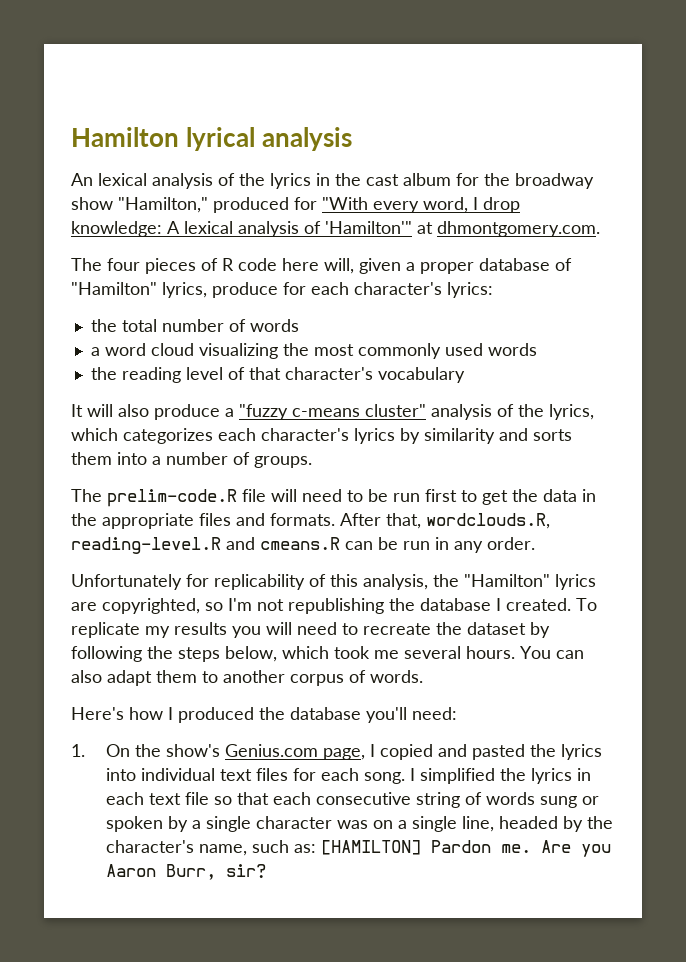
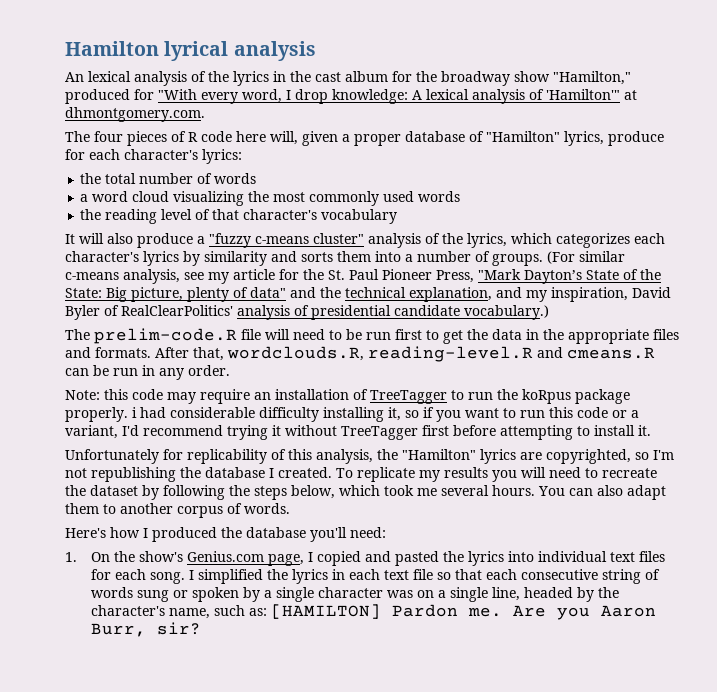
+ (For similar c-means analysis, see my article for the St. Paul Pioneer Press, "Mark Dayton’s State of the State: Big picture, plenty of data" and the technical explanation, and my inspiration, David Byler of RealClearPolitics' analysis of presidential candidate vocabulary.)
+ Note: this code may require an installation of TreeTagger to run the koRpus package properly. i had considerable difficulty installing it, so if you want to run this code or a variant, I'd recommend trying it without TreeTagger first before attempting to install it.

